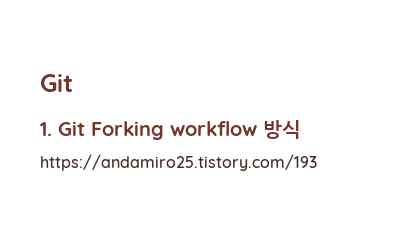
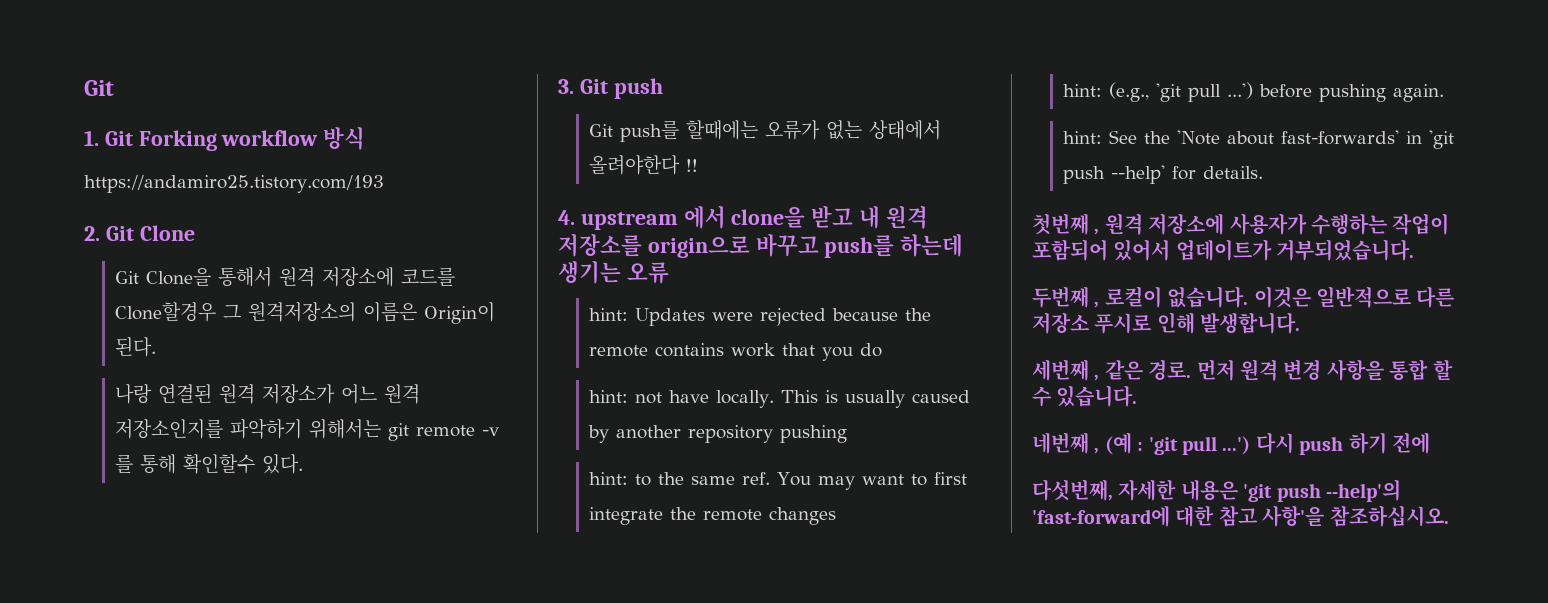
+ 2. Git Clone
+ Git Clone을 통해서 원격 저장소에 코드를 Clone할경우 그 원격저장소의 이름은 Origin이 된다.
+ 나랑 연결된 원격 저장소가 어느 원격 저장소인지를 파악하기 위해서는 git remote -v 를 통해 확인할수 있다.
+ 3. Git push
+ Git push를 할때에는 오류가 없는 상태에서 올려야한다 !!
+ 4. upstream 에서 clone을 받고 내 원격 저장소를 origin으로 바꾸고 push를 하는데 생기는 오류
+ hint: Updates were rejected because the remote contains work that you do
+ hint: not have locally. This is usually caused by another repository pushing
+ hint: to the same ref. You may want to first integrate the remote changes
+ hint: (e.g., 'git pull ...') before pushing again.
+ hint: See the 'Note about fast-forwards' in 'git push --help' for details.
+ 첫번째 , 원격 저장소에 사용자가 수행하는 작업이 포함되어 있어서 업데이트가 거부되었습니다.
+ 두번째 , 로컬이 없습니다. 이것은 일반적으로 다른 저장소 푸시로 인해 발생합니다.
+ 세번째 , 같은 경로. 먼저 원격 변경 사항을 통합 할 수 있습니다.
+ 네번째 , (예 : 'git pull ...') 다시 push 하기 전에
+ 다섯번째, 자세한 내용은 'git push --help'의 'fast-forward에 대한 참고 사항'을 참조하십시오.

